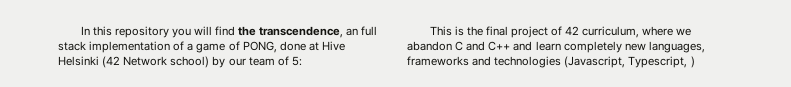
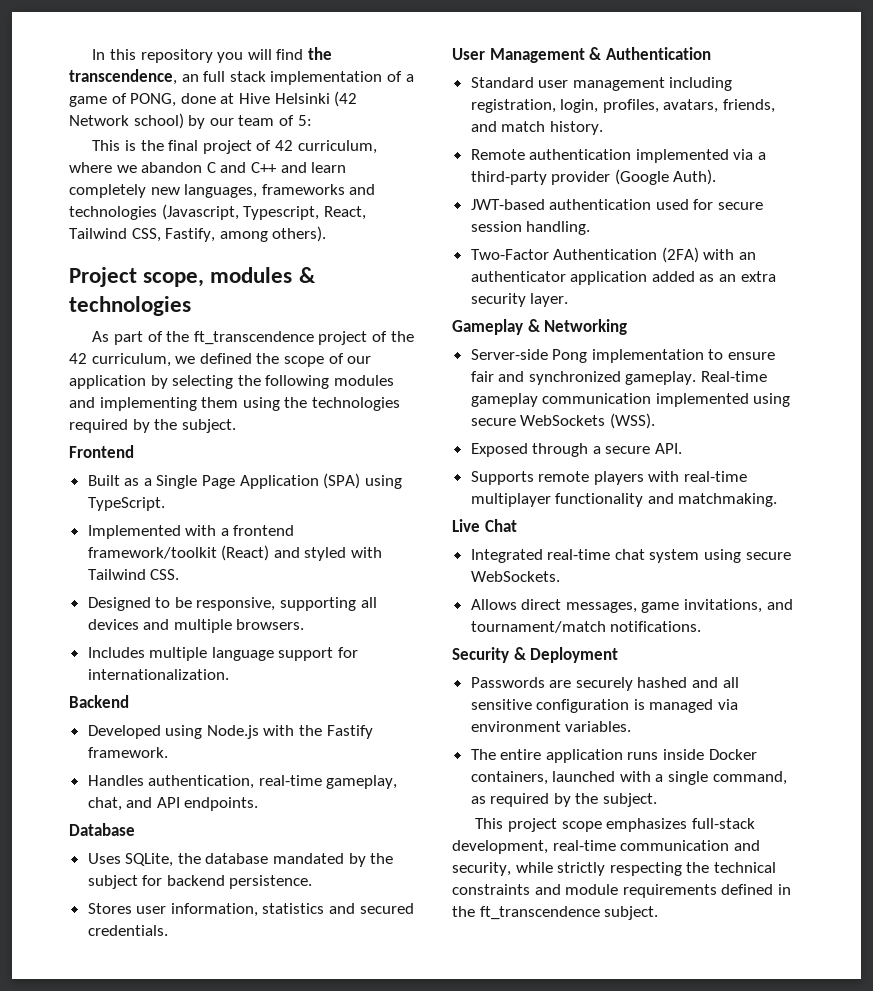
- This is the final project of 42 curriculum, where we abandon C and C++ and learn completely new languages, frameworks and technologies (Javascript, Typescript, )
+ This is the final project of 42 curriculum, where we abandon C and C++ and learn completely new languages, frameworks and technologies (Javascript, Typescript, React, Tailwind CSS, Fastify, among others).
+ Project scope, modules & technologies
+ As part of the ft_transcendence project of the 42 curriculum, we defined the scope of our application by selecting the following modules and implementing them using the technologies required by the subject.
+ Frontend
+ Built as a Single Page Application (SPA) using TypeScript.
+ Implemented with a frontend framework/toolkit (React) and styled with Tailwind CSS.
+ Designed to be responsive, supporting all devices and multiple browsers.
+ Includes multiple language support for internationalization.
+ Backend
+ Developed using Node.js with the Fastify framework.
+ Handles authentication, real-time gameplay, chat, and API endpoints.
+ Database
+ Uses SQLite, the database mandated by the subject for backend persistence.
+ Stores user information, statistics and secured credentials.
+ User Management & Authentication
+ Standard user management including registration, login, profiles, avatars, friends, and match history.
+ Remote authentication implemented via a third-party provider (Google Auth).
+ JWT-based authentication used for secure session handling.
+ Two-Factor Authentication (2FA) with an authenticator application added as an extra security layer.
+ Gameplay & Networking
+ Server-side Pong implementation to ensure fair and synchronized gameplay. Real-time gameplay communication implemented using secure WebSockets (WSS).
+ Exposed through a secure API.
+ Supports remote players with real-time multiplayer functionality and matchmaking.
+ Live Chat
+ Integrated real-time chat system using secure WebSockets.
+ Allows direct messages, game invitations, and tournament/match notifications.
+ Security & Deployment
+ Passwords are securely hashed and all sensitive configuration is managed via environment variables.
+ The entire application runs inside Docker containers, launched with a single command, as required by the subject.
+ This project scope emphasizes full-stack development, real-time communication and security, while strictly respecting the technical constraints and module requirements defined in the ft_transcendence subject.

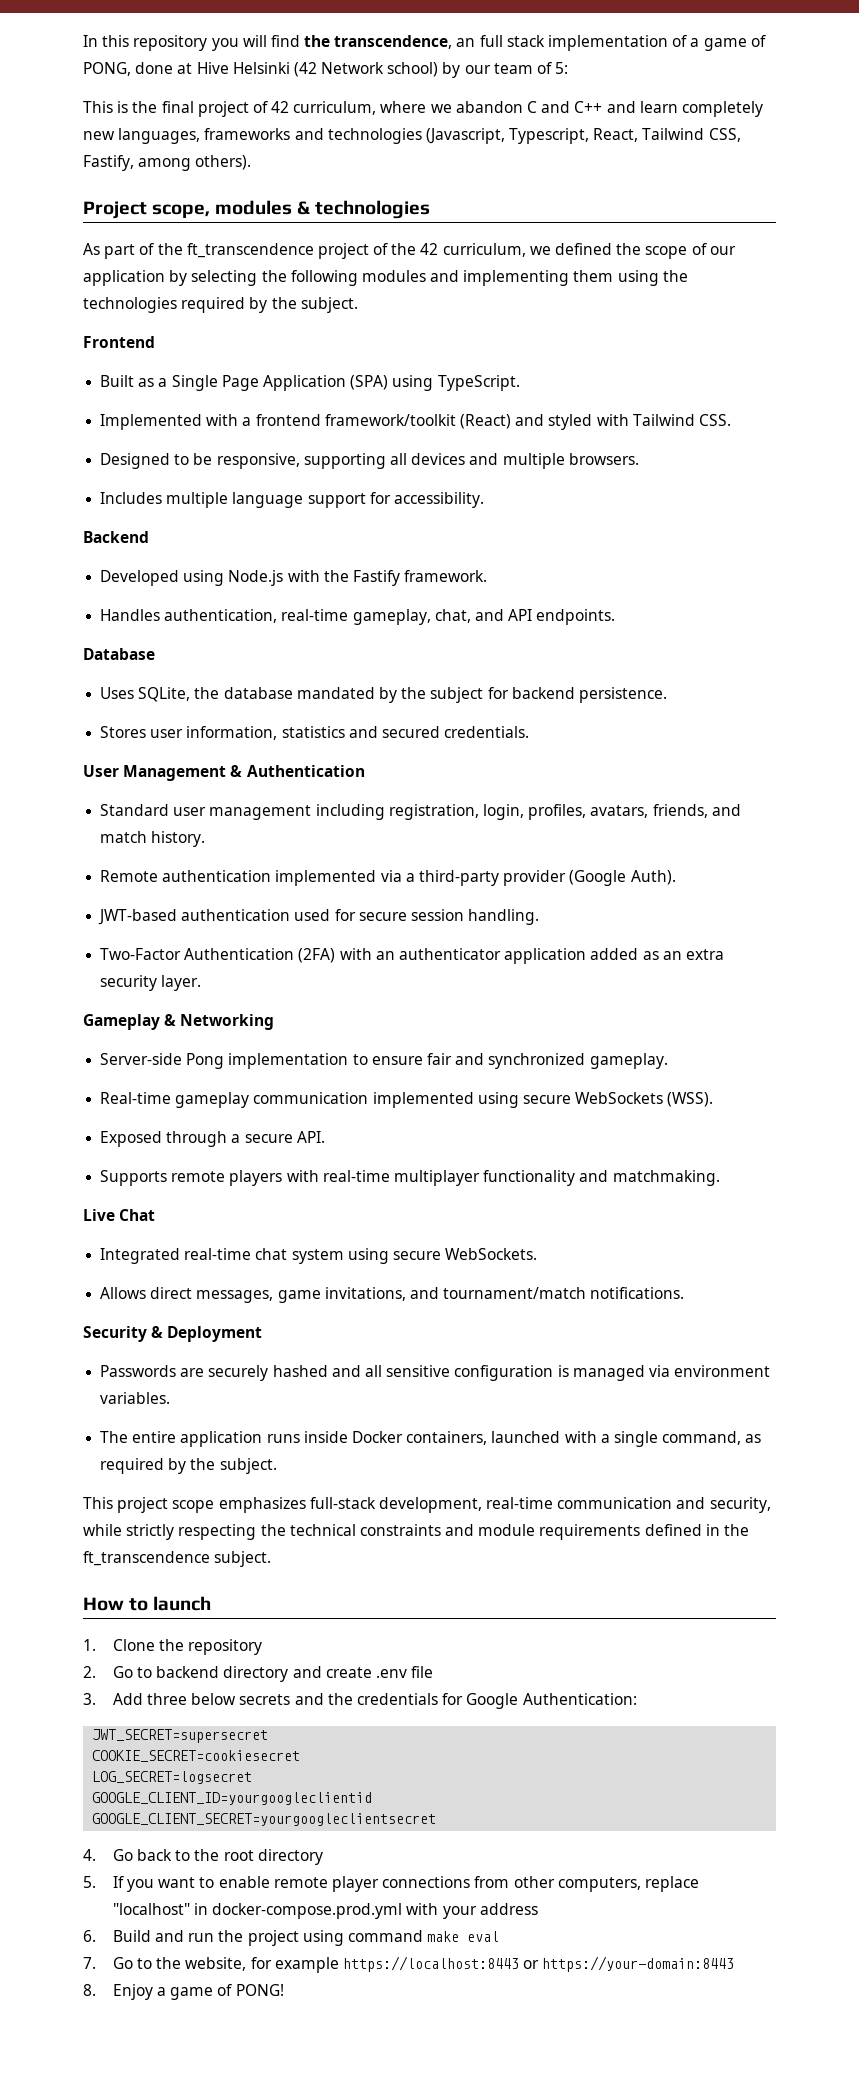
- Includes multiple language support for internationalization.
+ Includes multiple language support for accessibility.
- Server-side Pong implementation to ensure fair and synchronized gameplay. Real-time gameplay communication implemented using secure WebSockets (WSS).
+ Server-side Pong implementation to ensure fair and synchronized gameplay.
+ Real-time gameplay communication implemented using secure WebSockets (WSS).
+ How to launch
+ 1. Clone the repository
+ 2. Go to backend directory and create .env file
+ 3. Add three below secrets and the credentials for Google Authentication:
+ JWT_SECRET=supersecret
+ COOKIE_SECRET=cookiesecret
+ LOG_SECRET=logsecret
+ GOOGLE_CLIENT_ID=yourgoogleclientid
+ GOOGLE_CLIENT_SECRET=yourgoogleclientsecret
+ 4. Go back to the root directory
+ 5. If you want to enable remote player connections from other computers, replace "localhost" in docker-compose.prod.yml with your address
+ 6. Build and run the project using command make eval
+ 7. Go to the website, for example https://localhost:8443 or https://your-domain:8443
+ 8. Enjoy a game of PONG!

